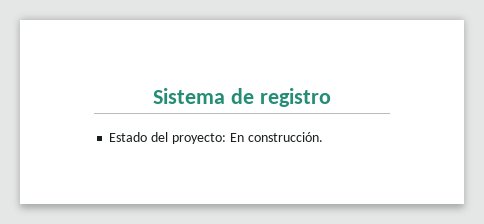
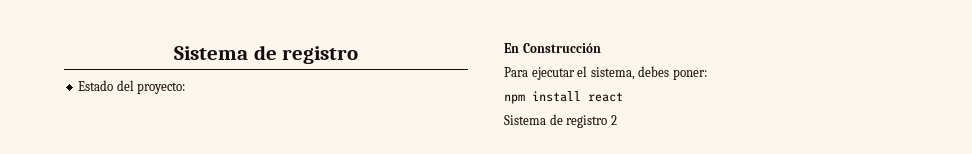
- Estado del proyecto: En construcción.
+ Estado del proyecto:
+ En Construcción
+ Para ejecutar el sistema, debes poner:
+ npm install react
+ Sistema de registro 2

